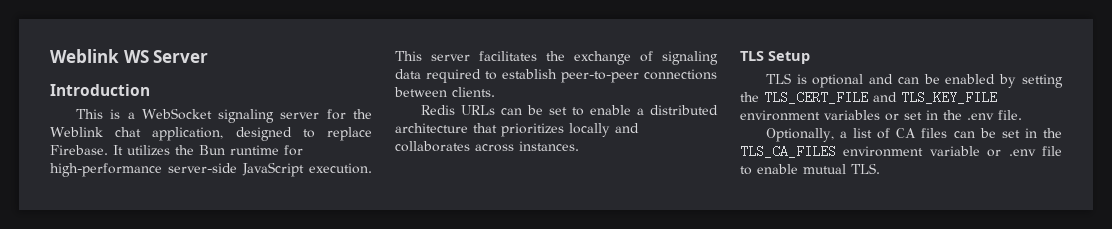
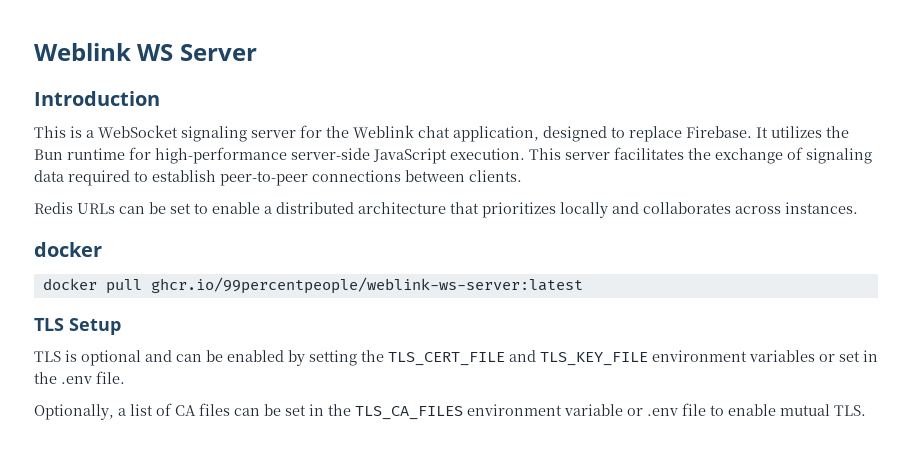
  Redis URLs can be set to enable a distributed architecture that prioritizes locally and collaborates across instances.
+ docker
+ docker pull ghcr.io/99percentpeople/weblink-ws-server:latest

